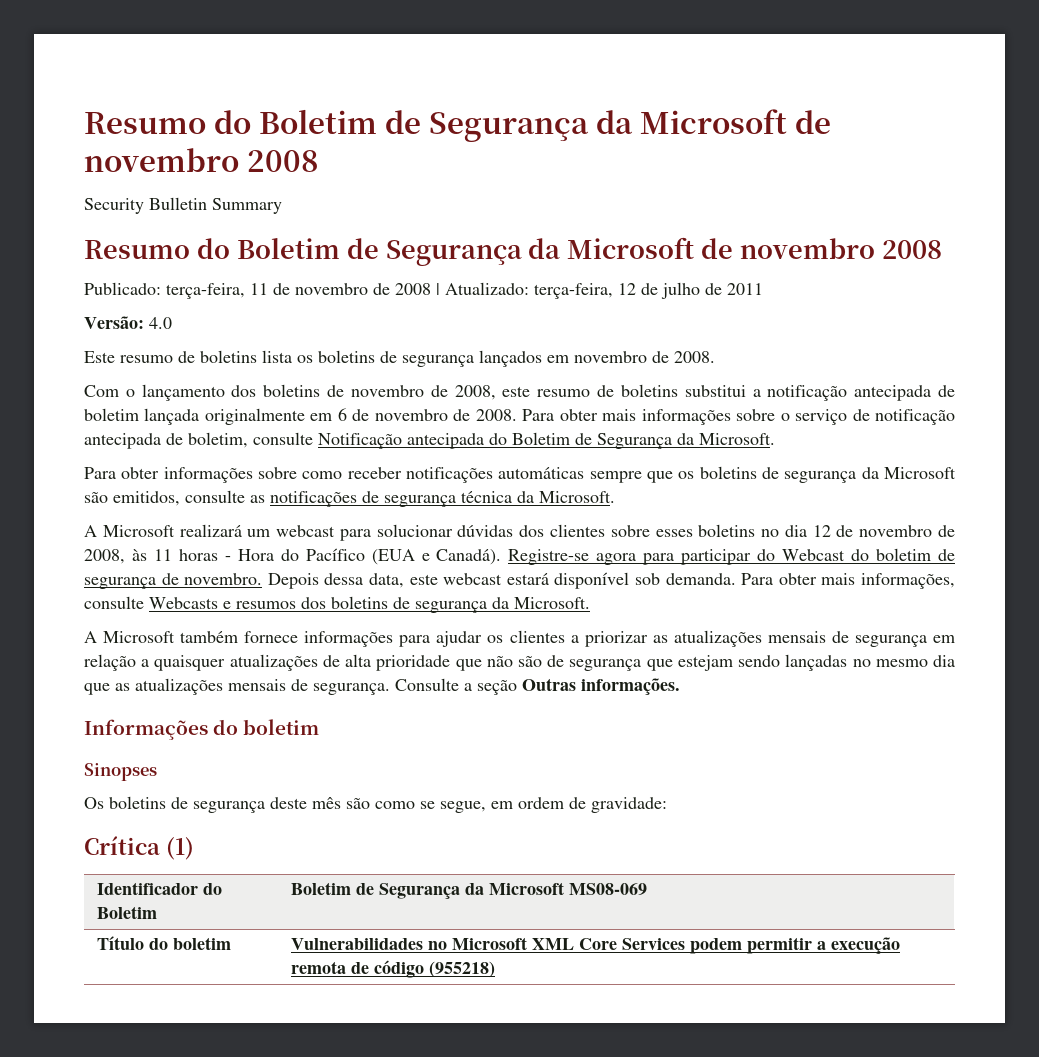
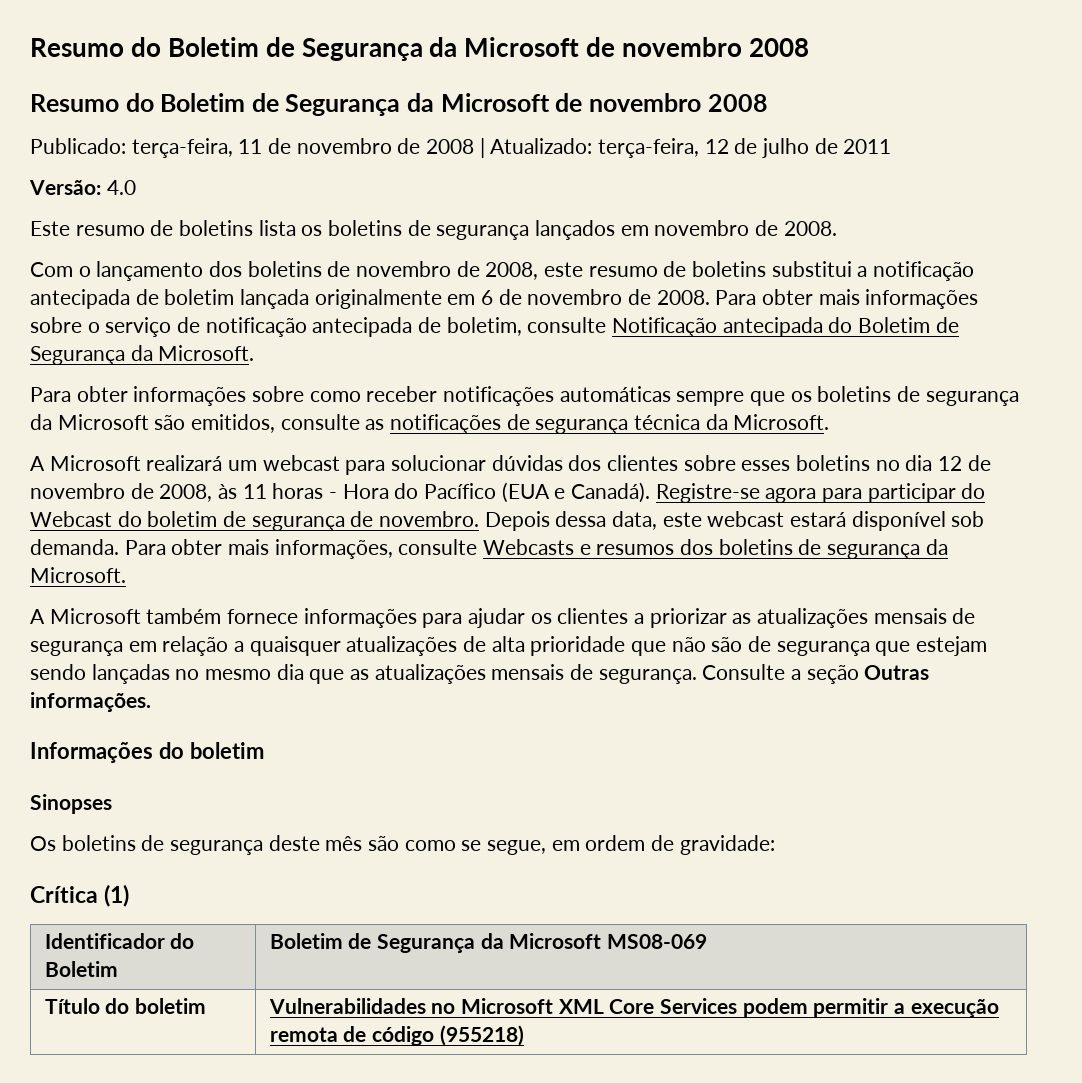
- Security Bulletin Summary

